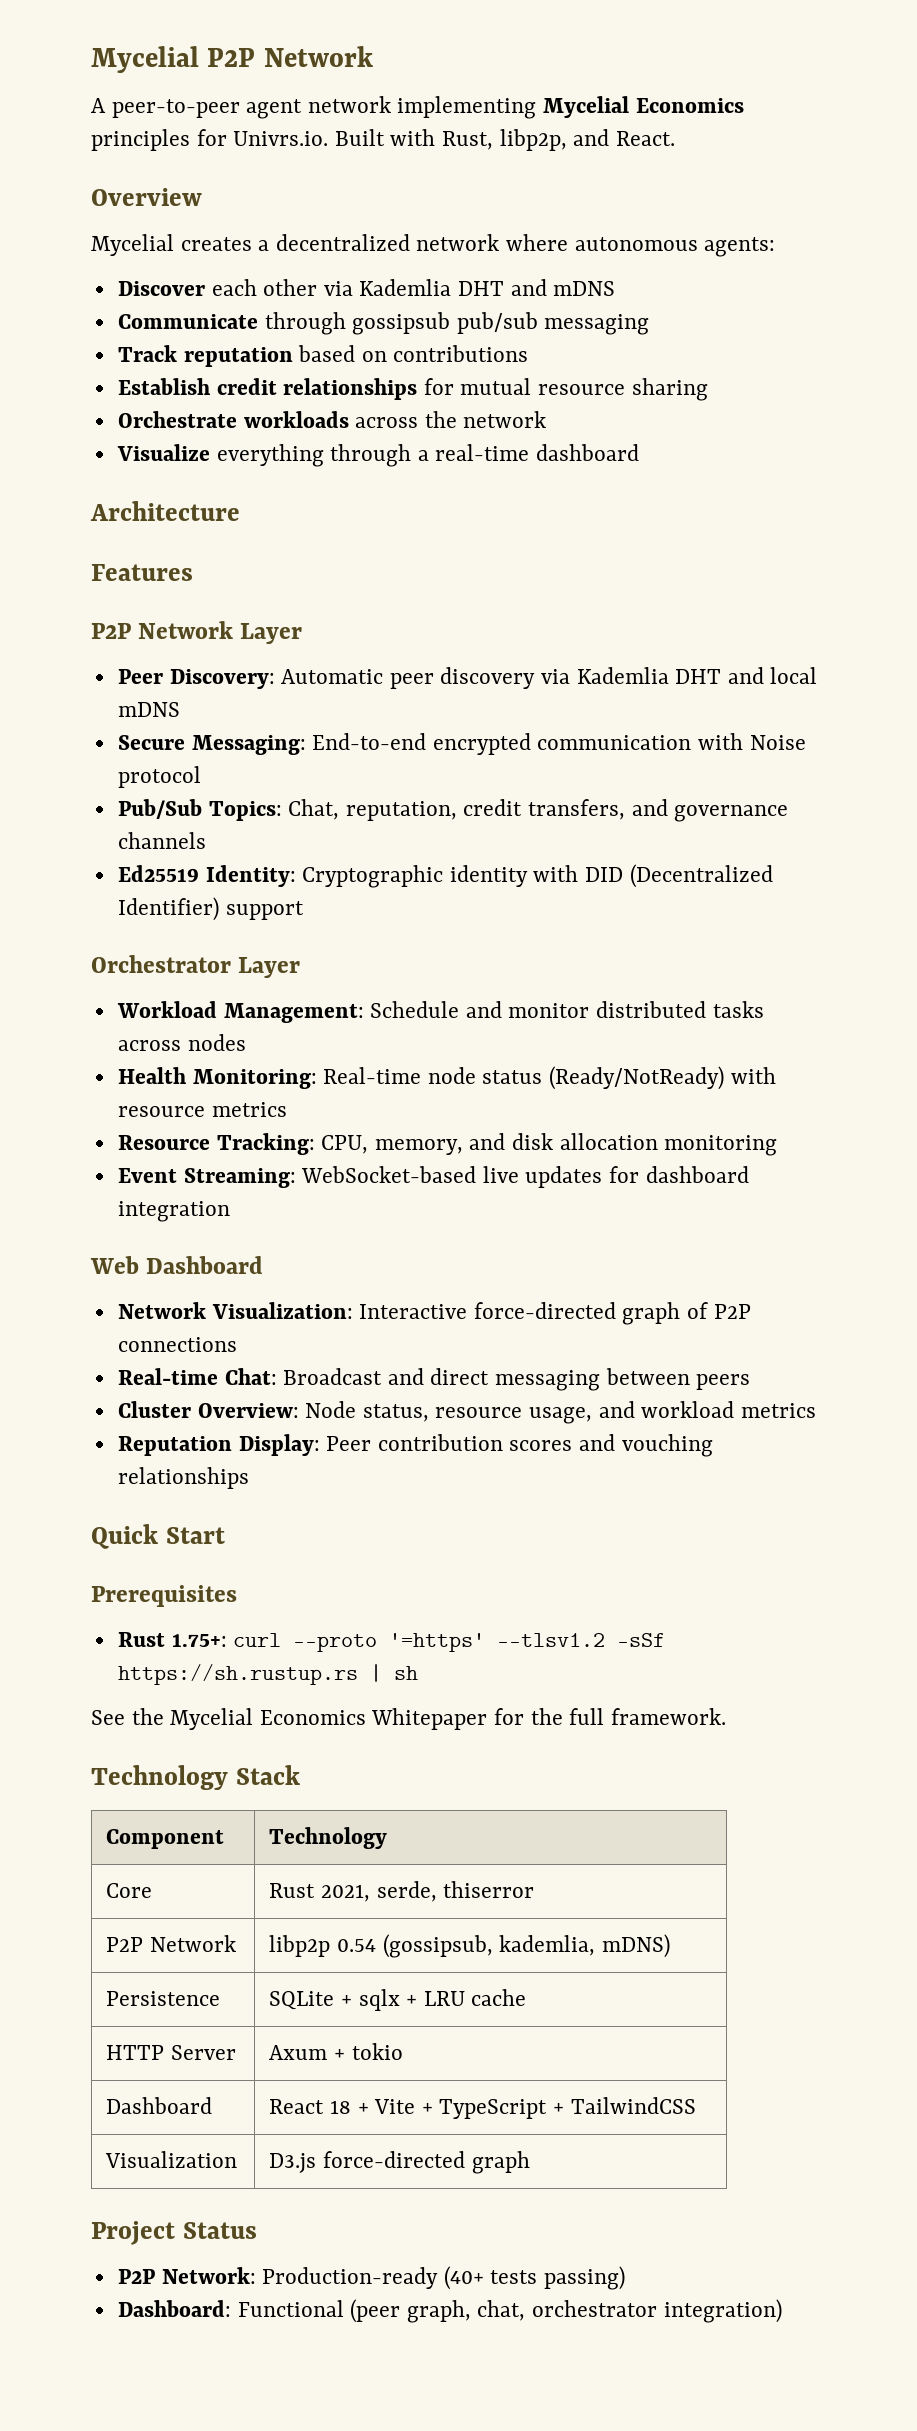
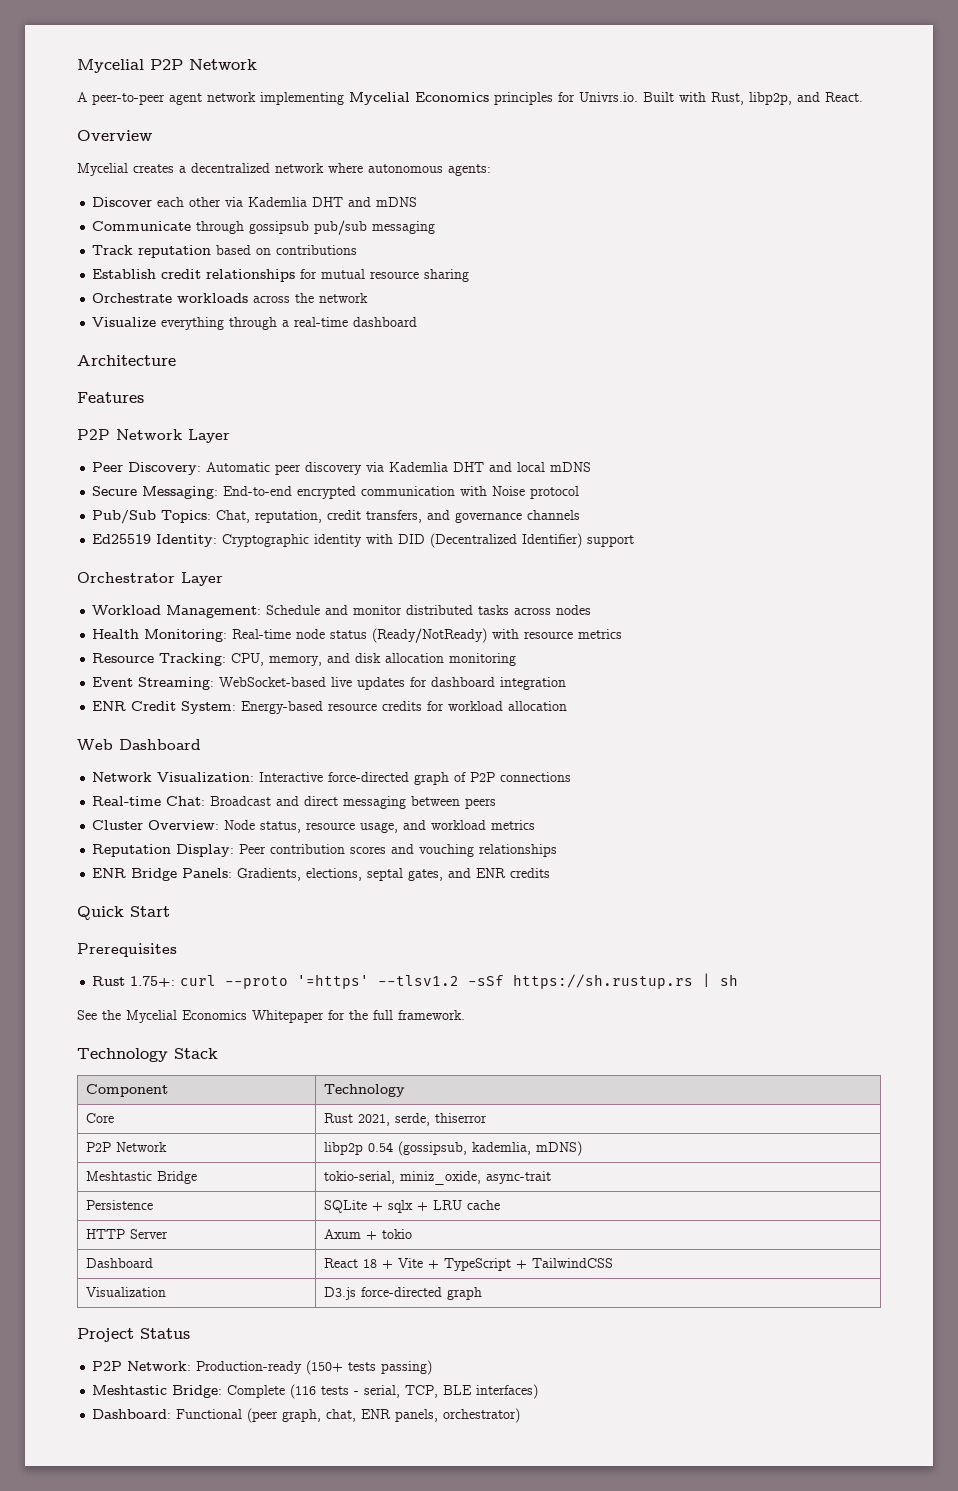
+ ENR Credit System: Energy-based resource credits for workload allocation
+ ENR Bridge Panels: Gradients, elections, septal gates, and ENR credits
+ Meshtastic Bridge | tokio-serial, miniz_oxide, async-trait
- P2P Network: Production-ready (40+ tests passing)
+ P2P Network: Production-ready (150+ tests passing)
+ Meshtastic Bridge: Complete (116 tests - serial, TCP, BLE interfaces)
- Dashboard: Functional (peer graph, chat, orchestrator integration)
+ Dashboard: Functional (peer graph, chat, ENR panels, orchestrator)

